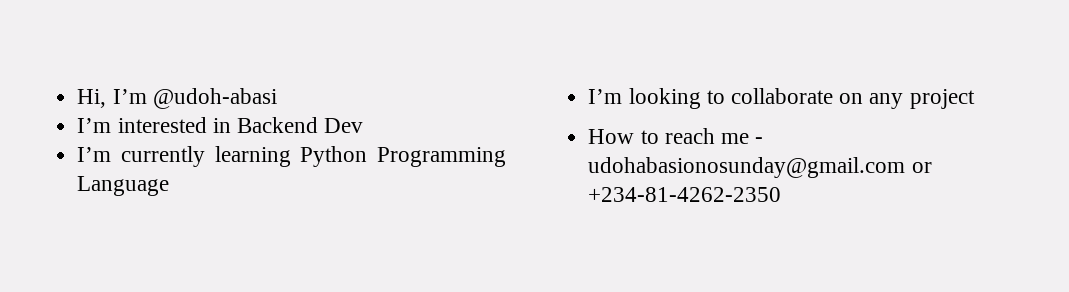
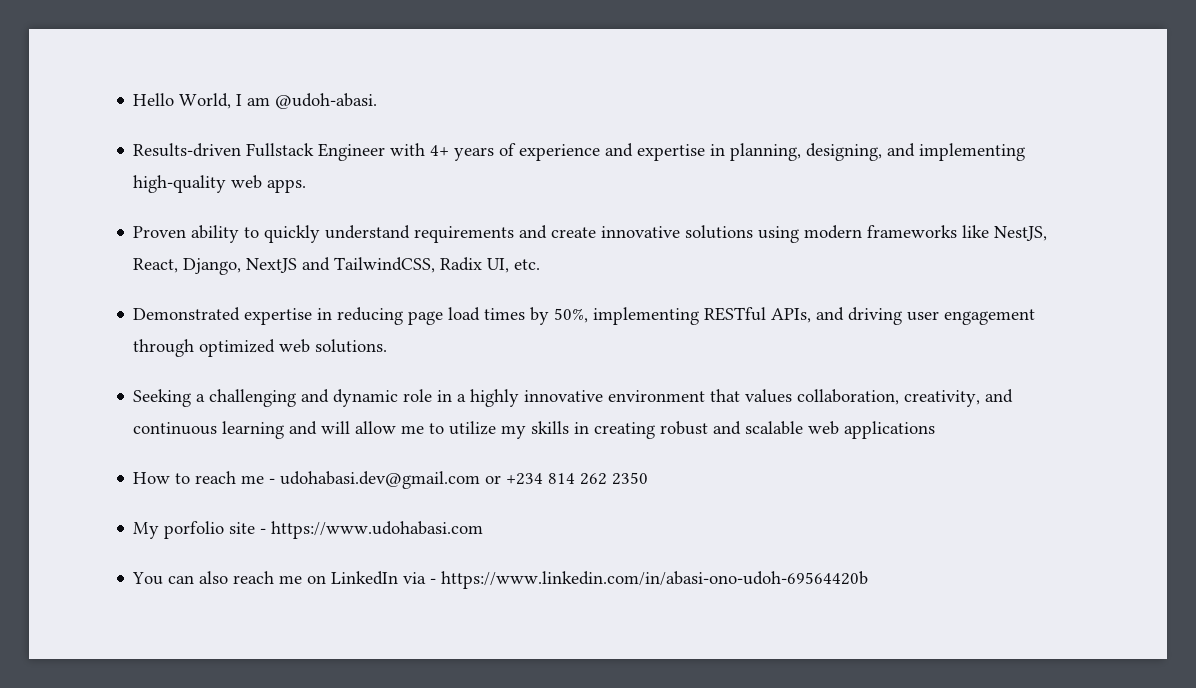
- Hi, I’m @udoh-abasi
- I’m interested in Backend Dev
- I’m currently learning Python Programming Language
- I’m looking to collaborate on any project
+ Hello World, I am @udoh-abasi.
+ Results-driven Fullstack Engineer with 4+ years of experience and expertise in planning, designing, and implementing high-quality web apps.
+ Proven ability to quickly understand requirements and create innovative solutions using modern frameworks like NestJS, React, Django, NextJS and TailwindCSS, Radix UI, etc.
+ Demonstrated expertise in reducing page load times by 50%, implementing RESTful APIs, and driving user engagement through optimized web solutions.
+ Seeking a challenging and dynamic role in a highly innovative environment that values collaboration, creativity, and continuous learning and will allow me to utilize my skills in creating robust and scalable web applications
- How to reach me - udohabasionosunday@gmail.com or +234-81-4262-2350
+ How to reach me - udohabasi.dev@gmail.com or +234 814 262 2350
+ My porfolio site - https://www.udohabasi.com
+ You can also reach me on LinkedIn via - https://www.linkedin.com/in/abasi-ono-udoh-69564420b

